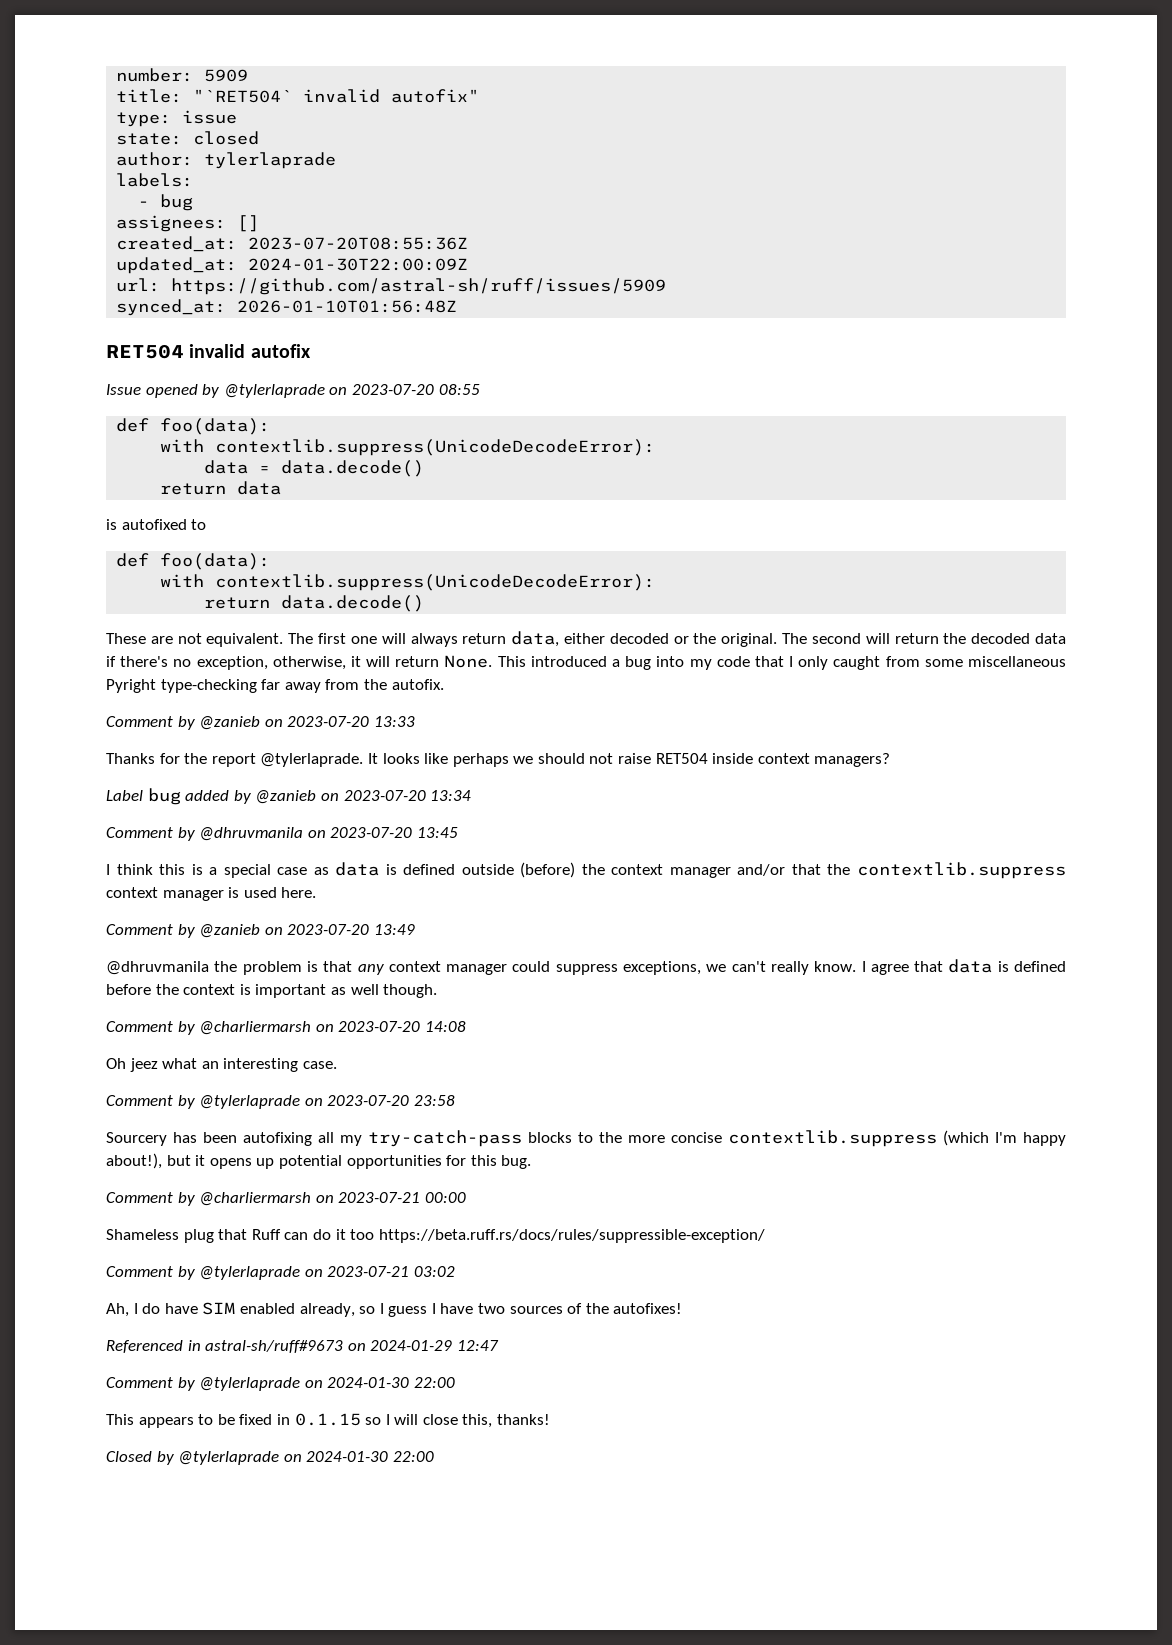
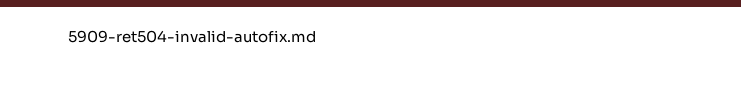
- number: 5909
- title: "`RET504` invalid autofix"
- type: issue
- state: closed
- author: tylerlaprade
- labels:
- - bug
- assignees: []
- created_at: 2023-07-20T08:55:36Z
- updated_at: 2024-01-30T22:00:09Z
- url: https://github.com/astral-sh/ruff/issues/5909
- synced_at: 2026-01-10T01:56:48Z
- RET504 invalid autofix
- Issue opened by @tylerlaprade on 2023-07-20 08:55
- def foo(data):
- with contextlib.suppress(UnicodeDecodeError):
- data = data.decode()
- return data
- is autofixed to
- def foo(data):
- with contextlib.suppress(UnicodeDecodeError):
- return data.decode()
- These are not equivalent. The first one will always return data, either decoded or the original. The second will return the decoded data if there's no exception, otherwise, it will return None. This introduced a bug into my code that I only caught from some miscellaneous Pyright type-checking far away from the autofix.
- Comment by @zanieb on 2023-07-20 13:33
- Thanks for the report @tylerlaprade. It looks like perhaps we should not raise RET504 inside context managers?
- Label bug added by @zanieb on 2023-07-20 13:34
- Comment by @dhruvmanila on 2023-07-20 13:45
- I think this is a special case as data is defined outside (before) the context manager and/or that the contextlib.suppress context manager is used here.
- Comment by @zanieb on 2023-07-20 13:49
- @dhruvmanila the problem is that any context manager could suppress exceptions, we can't really know. I agree that data is defined before the context is important as well though.
- Comment by @charliermarsh on 2023-07-20 14:08
- Oh jeez what an interesting case.
- Comment by @tylerlaprade on 2023-07-20 23:58
- Sourcery has been autofixing all my try-catch-pass blocks to the more concise contextlib.suppress (which I'm happy about!), but it opens up potential opportunities for this bug.
- Comment by @charliermarsh on 2023-07-21 00:00
- Shameless plug that Ruff can do it too https://beta.ruff.rs/docs/rules/suppressible-exception/
- Comment by @tylerlaprade on 2023-07-21 03:02
- Ah, I do have SIM enabled already, so I guess I have two sources of the autofixes!
- Referenced in astral-sh/ruff#9673 on 2024-01-29 12:47
- Comment by @tylerlaprade on 2024-01-30 22:00
- This appears to be fixed in 0.1.15 so I will close this, thanks!
- Closed by @tylerlaprade on 2024-01-30 22:00
+ 5909-ret504-invalid-autofix.md

